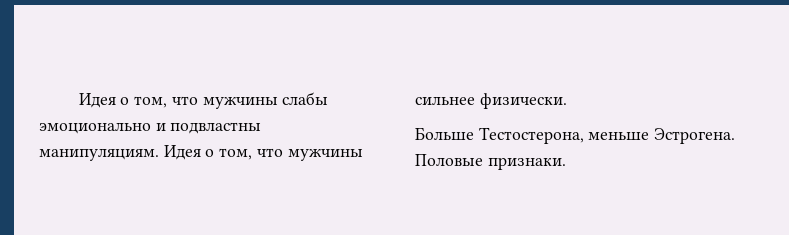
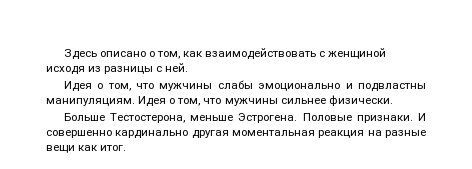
+ Здесь описано о том, как взаимодействовать с женщиной исходя из разницы с ней.
+ И совершенно кардинально другая моментальная реакция на разные вещи как итог.

